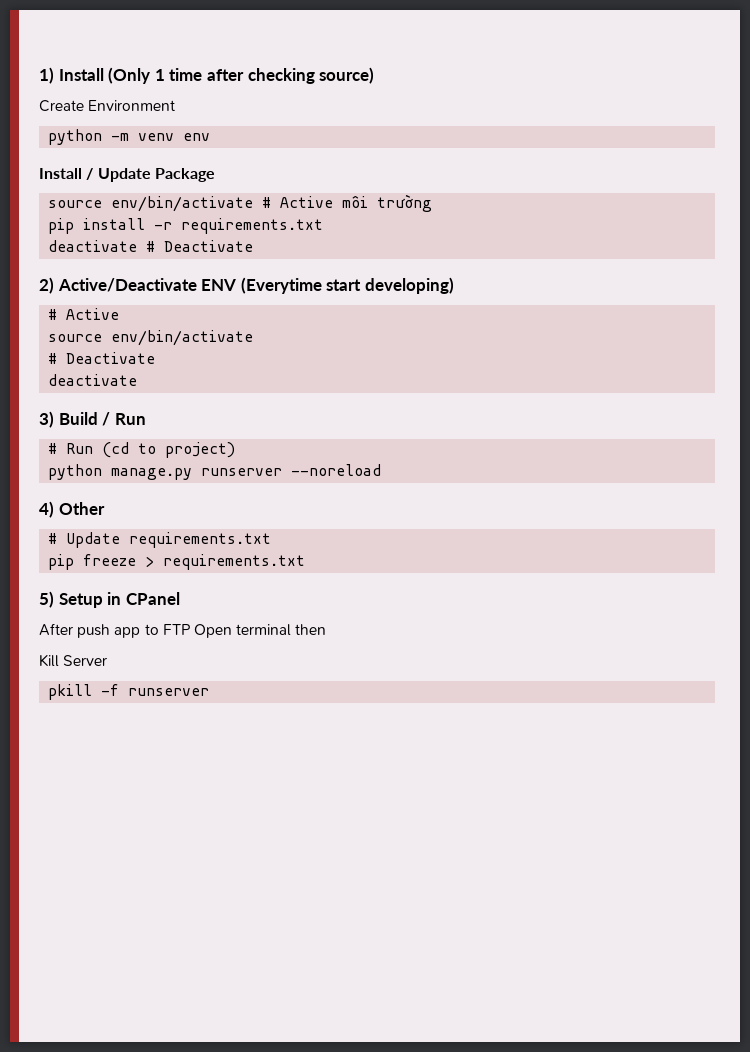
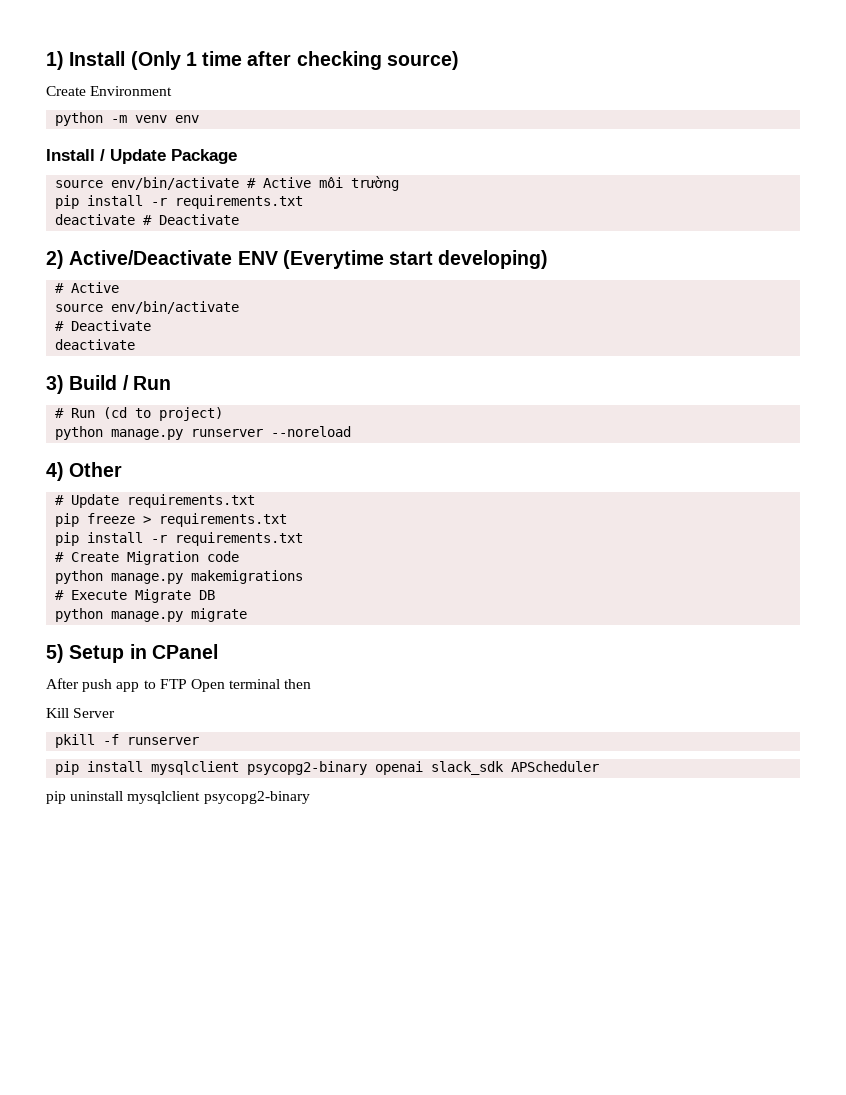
  pip freeze > requirements.txt
+ pip install -r requirements.txt
+ # Create Migration code
+ python manage.py makemigrations
+ # Execute Migrate DB
+ python manage.py migrate
+ pip install mysqlclient psycopg2-binary openai slack_sdk APScheduler
+ pip uninstall mysqlclient psycopg2-binary

